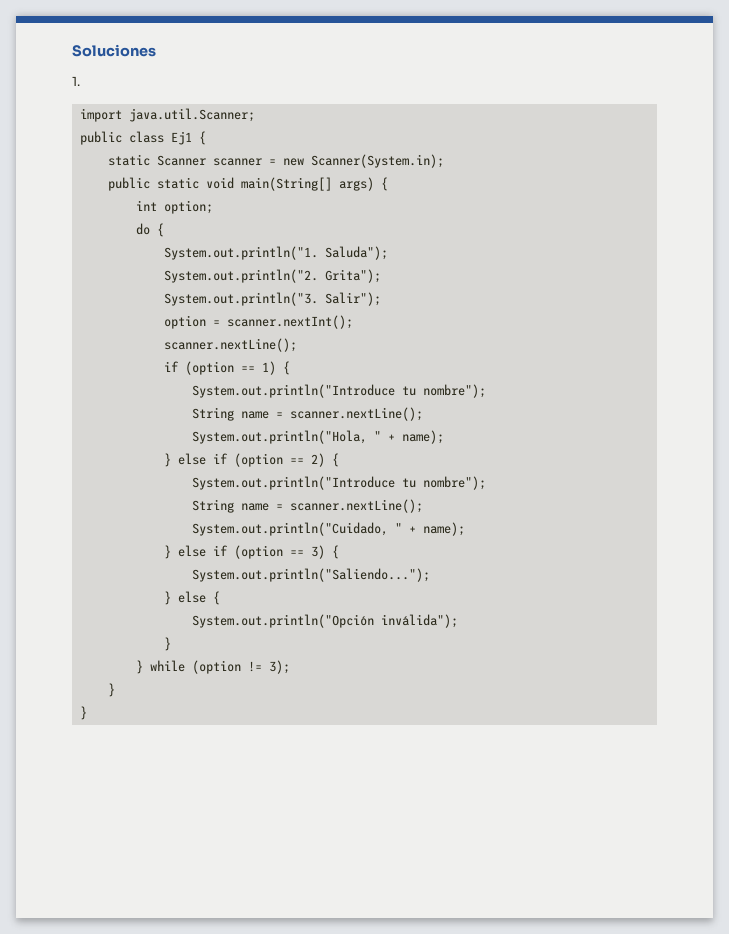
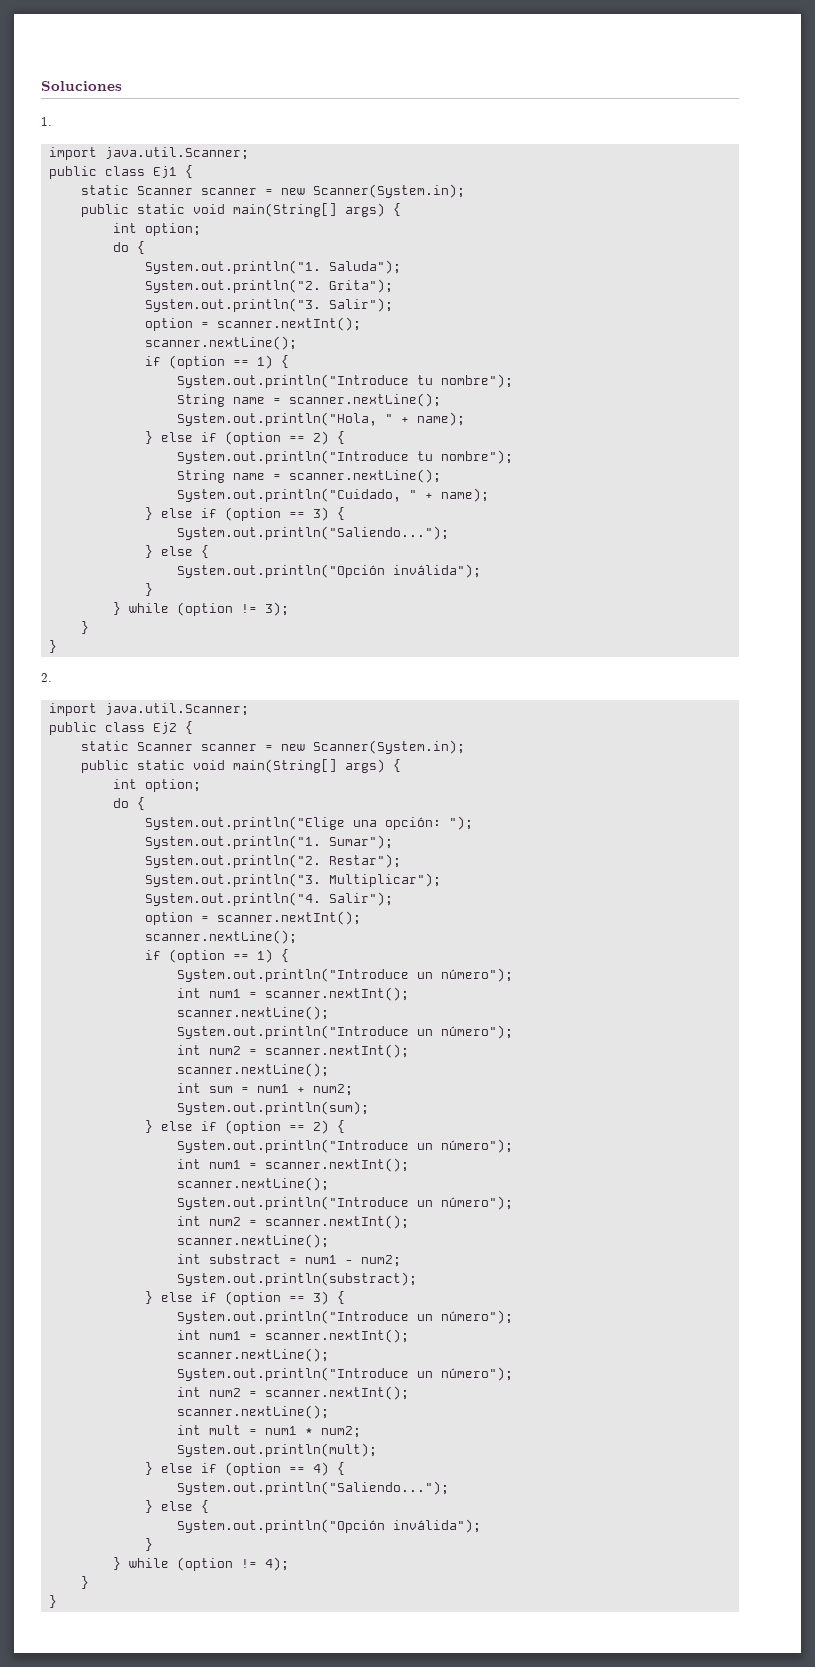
+ 2.
+ import java.util.Scanner;
+ public class Ej2 {
+ static Scanner scanner = new Scanner(System.in);
+ public static void main(String[] args) {
+ int option;
+ do {
+ System.out.println("Elige una opción: ");
+ System.out.println("1. Sumar");
+ System.out.println("2. Restar");
+ System.out.println("3. Multiplicar");
+ System.out.println("4. Salir");
+ option = scanner.nextInt();
+ scanner.nextLine();
+ if (option == 1) {
+ System.out.println("Introduce un número");
+ int num1 = scanner.nextInt();
+ scanner.nextLine();
+ System.out.println("Introduce un número");
+ int num2 = scanner.nextInt();
+ scanner.nextLine();
+ int sum = num1 + num2;
+ System.out.println(sum);
+ } else if (option == 2) {
+ System.out.println("Introduce un número");
+ int num1 = scanner.nextInt();
+ scanner.nextLine();
+ System.out.println("Introduce un número");
+ int num2 = scanner.nextInt();
+ scanner.nextLine();
+ int substract = num1 - num2;
+ System.out.println(substract);
+ } else if (option == 3) {
+ System.out.println("Introduce un número");
+ int num1 = scanner.nextInt();
+ scanner.nextLine();
+ System.out.println("Introduce un número");
+ int num2 = scanner.nextInt();
+ scanner.nextLine();
+ int mult = num1 * num2;
+ System.out.println(mult);
+ } else if (option == 4) {
+ System.out.println("Saliendo...");
+ } else {
+ System.out.println("Opción inválida");
+ }
+ } while (option != 4);
+ }
+ }

